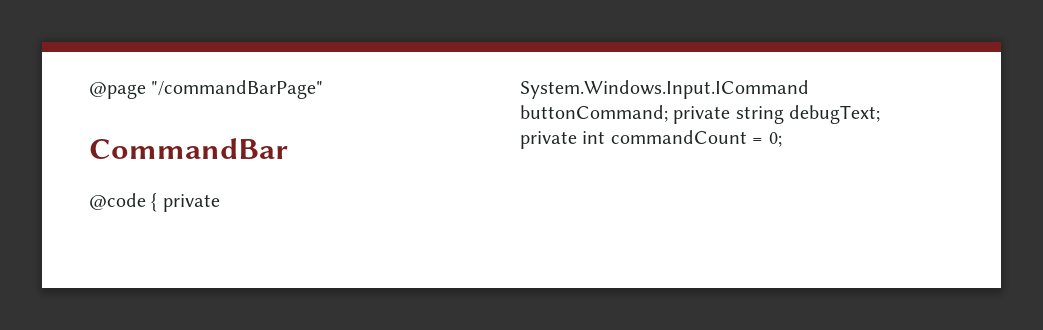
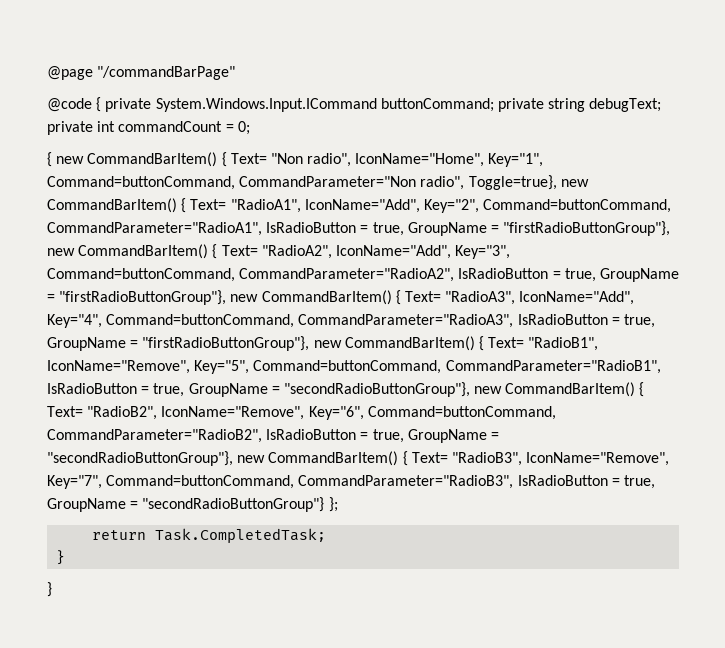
- CommandBar
+ { new CommandBarItem() { Text= "Non radio", IconName="Home", Key="1", Command=buttonCommand, CommandParameter="Non radio", Toggle=true}, new CommandBarItem() { Text= "RadioA1", IconName="Add", Key="2", Command=buttonCommand, CommandParameter="RadioA1", IsRadioButton = true, GroupName = "firstRadioButtonGroup"}, new CommandBarItem() { Text= "RadioA2", IconName="Add", Key="3", Command=buttonCommand, CommandParameter="RadioA2", IsRadioButton = true, GroupName = "firstRadioButtonGroup"}, new CommandBarItem() { Text= "RadioA3", IconName="Add", Key="4", Command=buttonCommand, CommandParameter="RadioA3", IsRadioButton = true, GroupName = "firstRadioButtonGroup"}, new CommandBarItem() { Text= "RadioB1", IconName="Remove", Key="5", Command=buttonCommand, CommandParameter="RadioB1", IsRadioButton = true, GroupName = "secondRadioButtonGroup"}, new CommandBarItem() { Text= "RadioB2", IconName="Remove", Key="6", Command=buttonCommand, CommandParameter="RadioB2", IsRadioButton = true, GroupName = "secondRadioButtonGroup"}, new CommandBarItem() { Text= "RadioB3", IconName="Remove", Key="7", Command=buttonCommand, CommandParameter="RadioB3", IsRadioButton = true, GroupName = "secondRadioButtonGroup"} };
+ return Task.CompletedTask;
+ }
+ }

